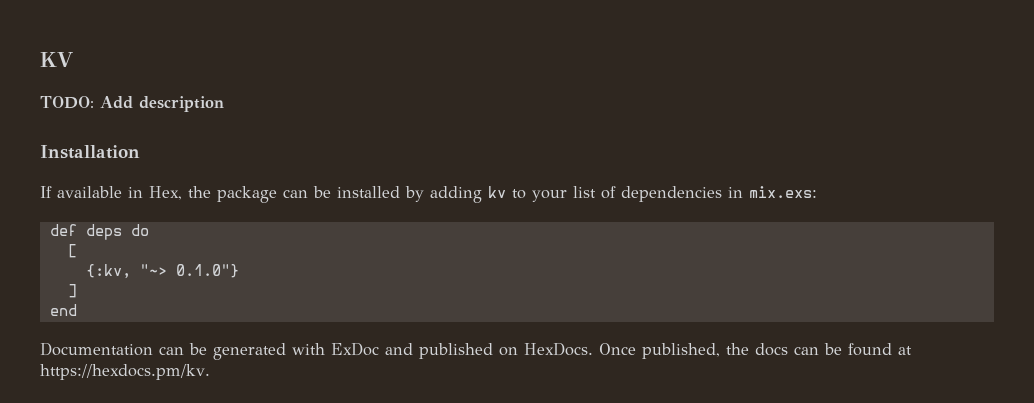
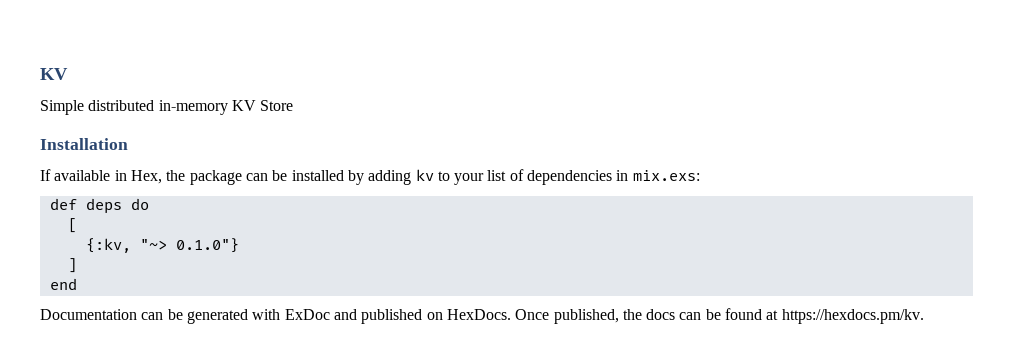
- TODO: Add description
+ Simple distributed in-memory KV Store

